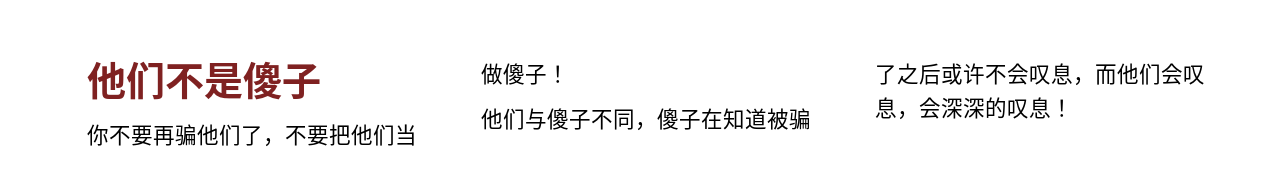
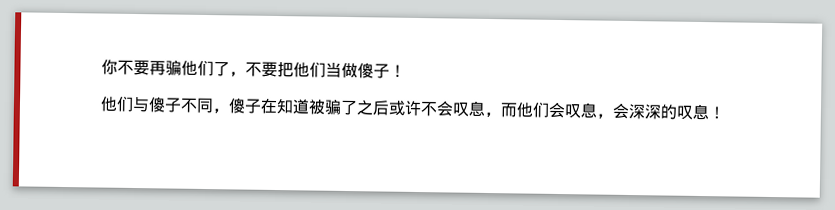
- 他们不是傻子

